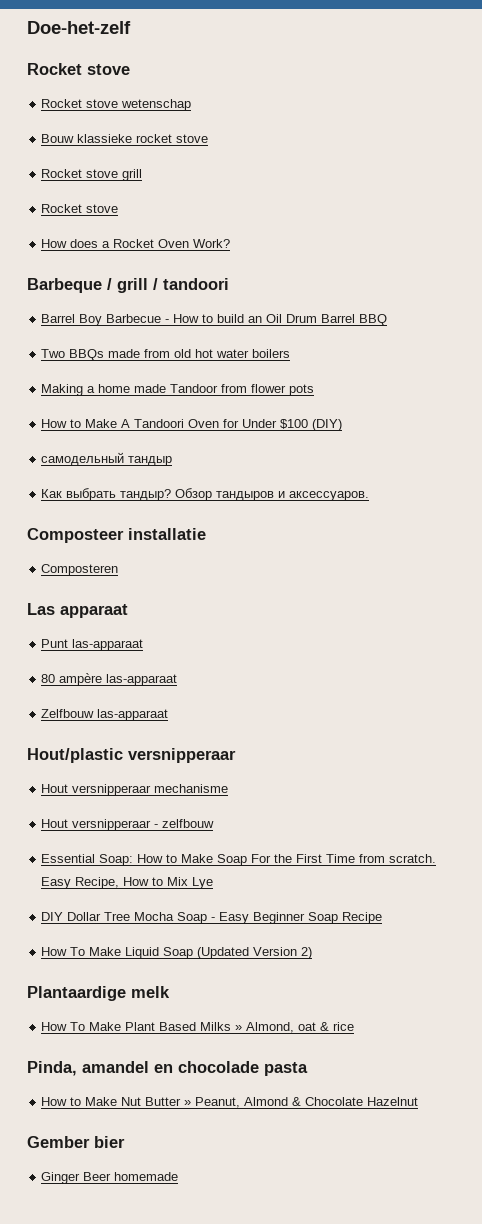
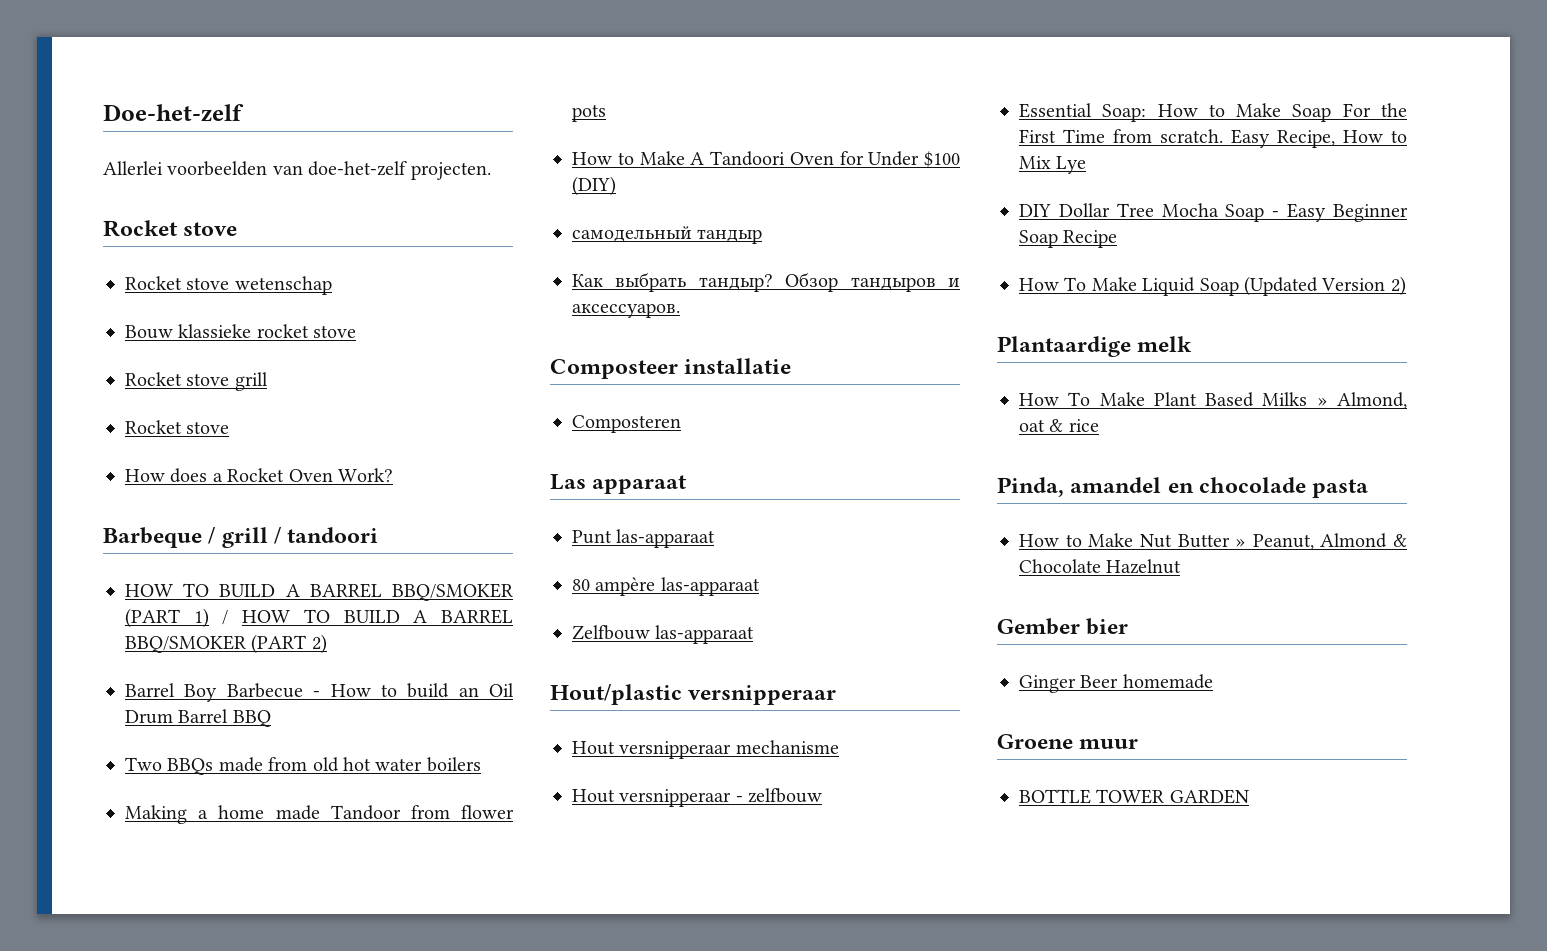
+ Allerlei voorbeelden van doe-het-zelf projecten.
+ HOW TO BUILD A BARREL BBQ/SMOKER (PART 1) / HOW TO BUILD A BARREL BBQ/SMOKER (PART 2)
+ Groene muur
+ BOTTLE TOWER GARDEN

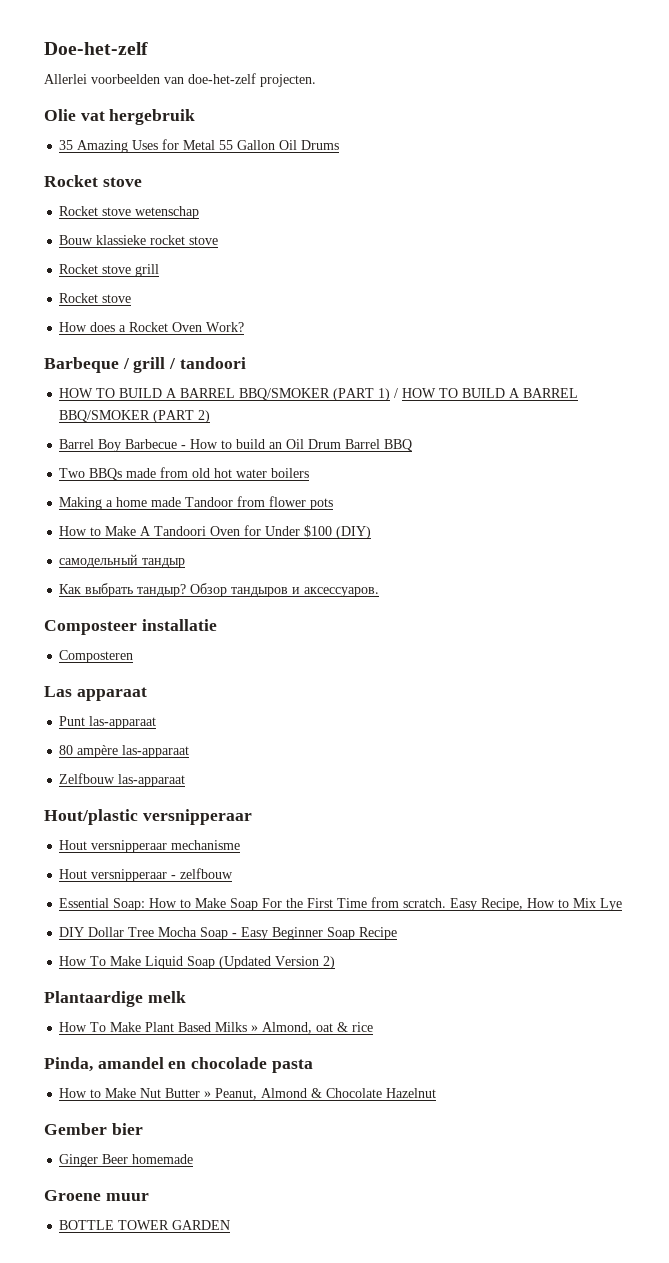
+ Olie vat hergebruik
+ 35 Amazing Uses for Metal 55 Gallon Oil Drums

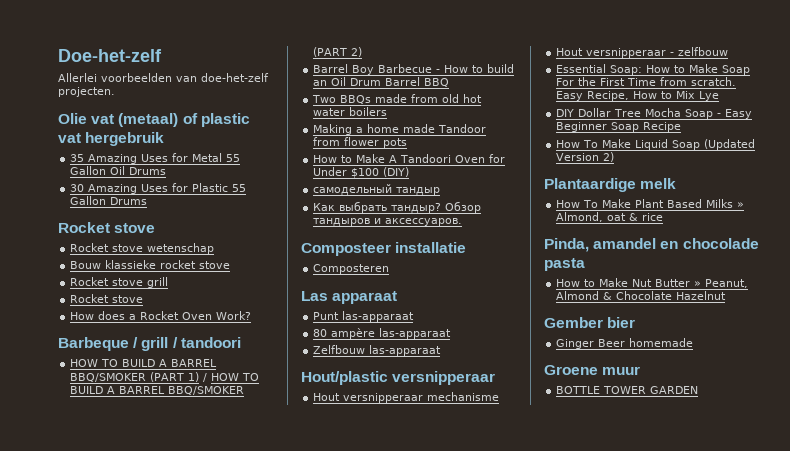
- Olie vat hergebruik
+ Olie vat (metaal) of plastic vat hergebruik
+ 30 Amazing Uses for Plastic 55 Gallon Drums

